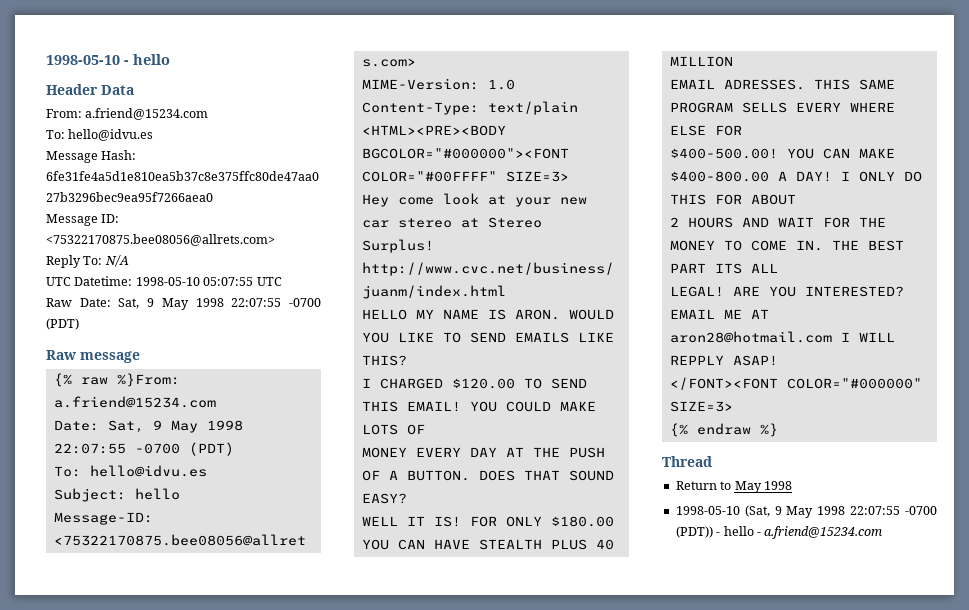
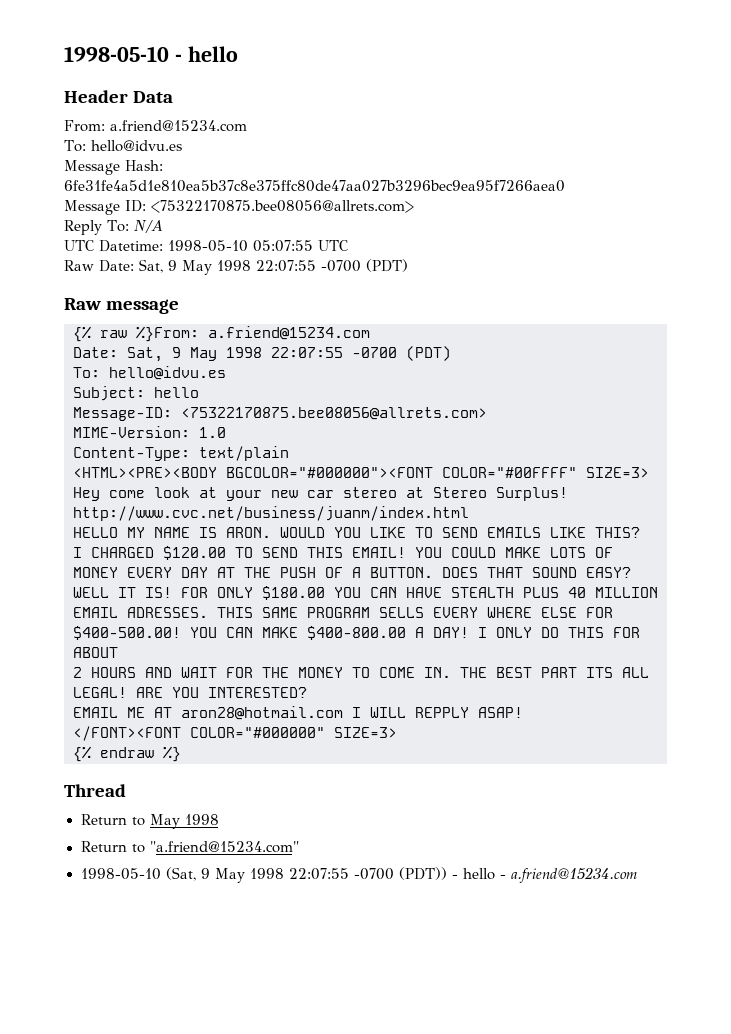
+ Return to "a.friend@15234.com"

